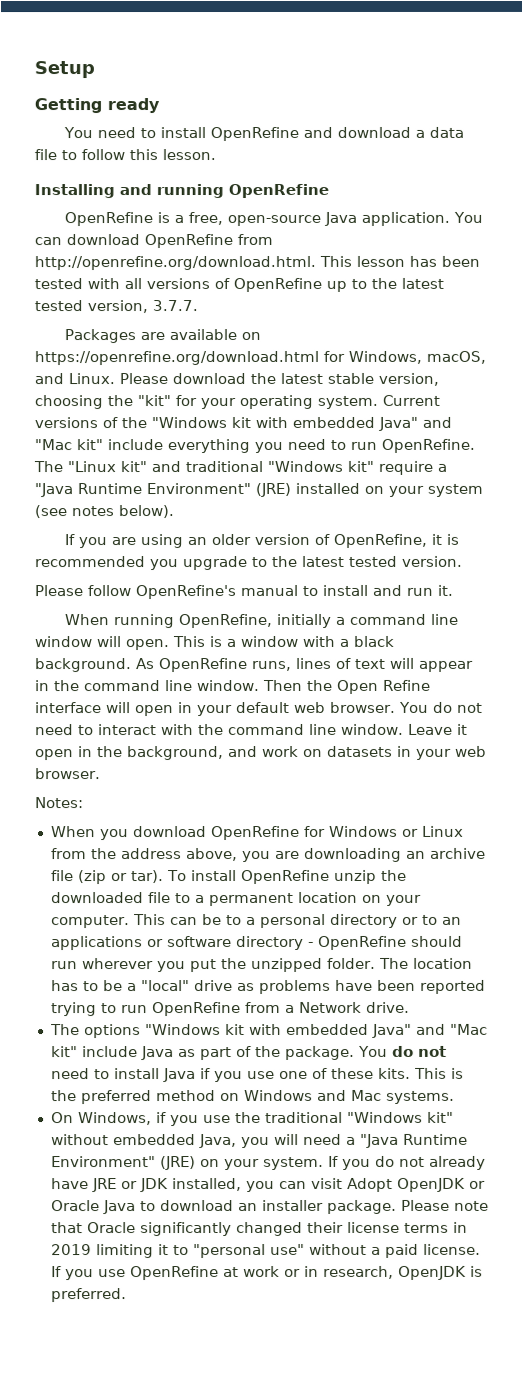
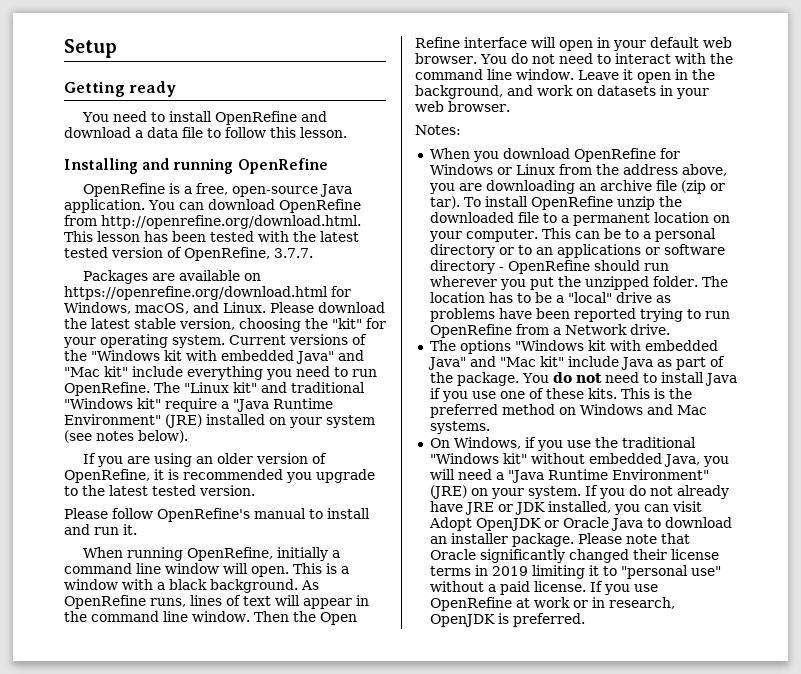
- You can download OpenRefine from http://openrefine.org/download.html. This lesson has been tested with all versions of OpenRefine up to the latest tested version, 3.7.7.
+ You can download OpenRefine from http://openrefine.org/download.html. This lesson has been tested with the latest tested version of OpenRefine, 3.7.7.

